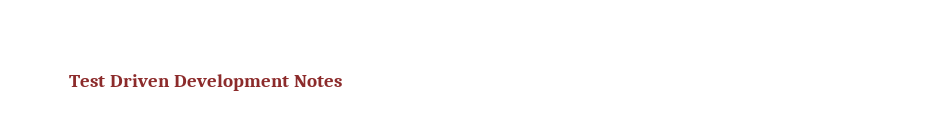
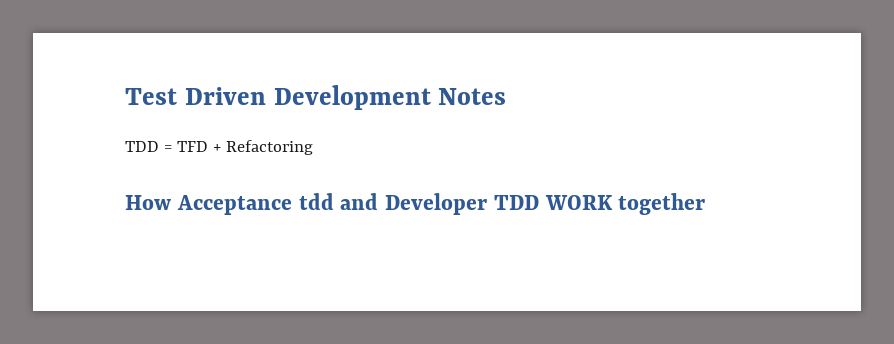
+ TDD = TFD + Refactoring
+ How Acceptance tdd and Developer TDD WORK together

